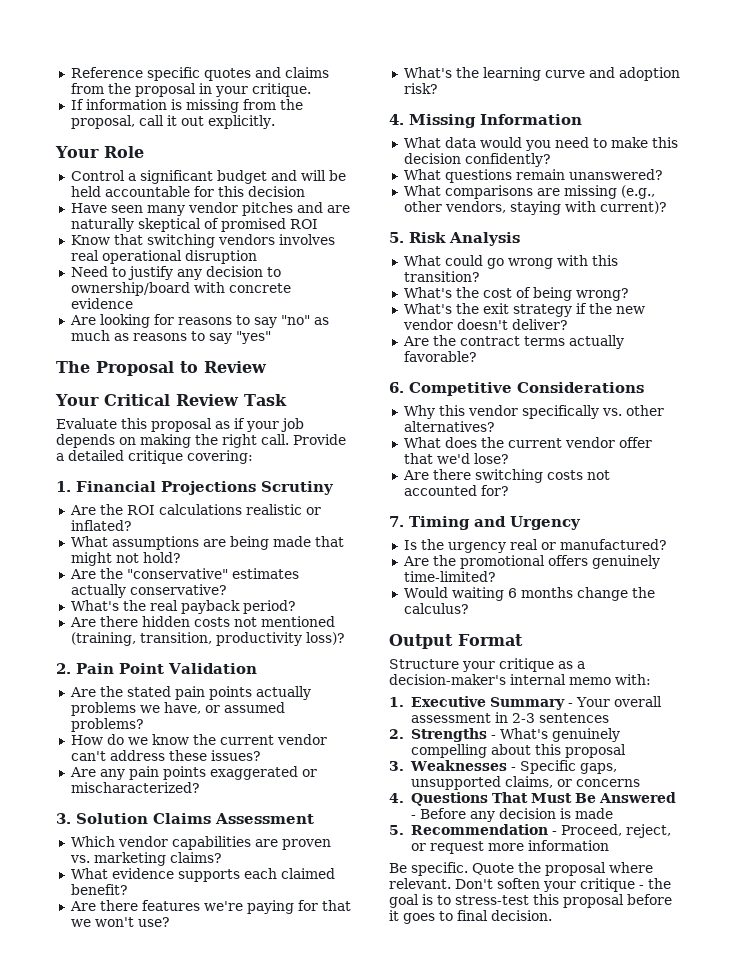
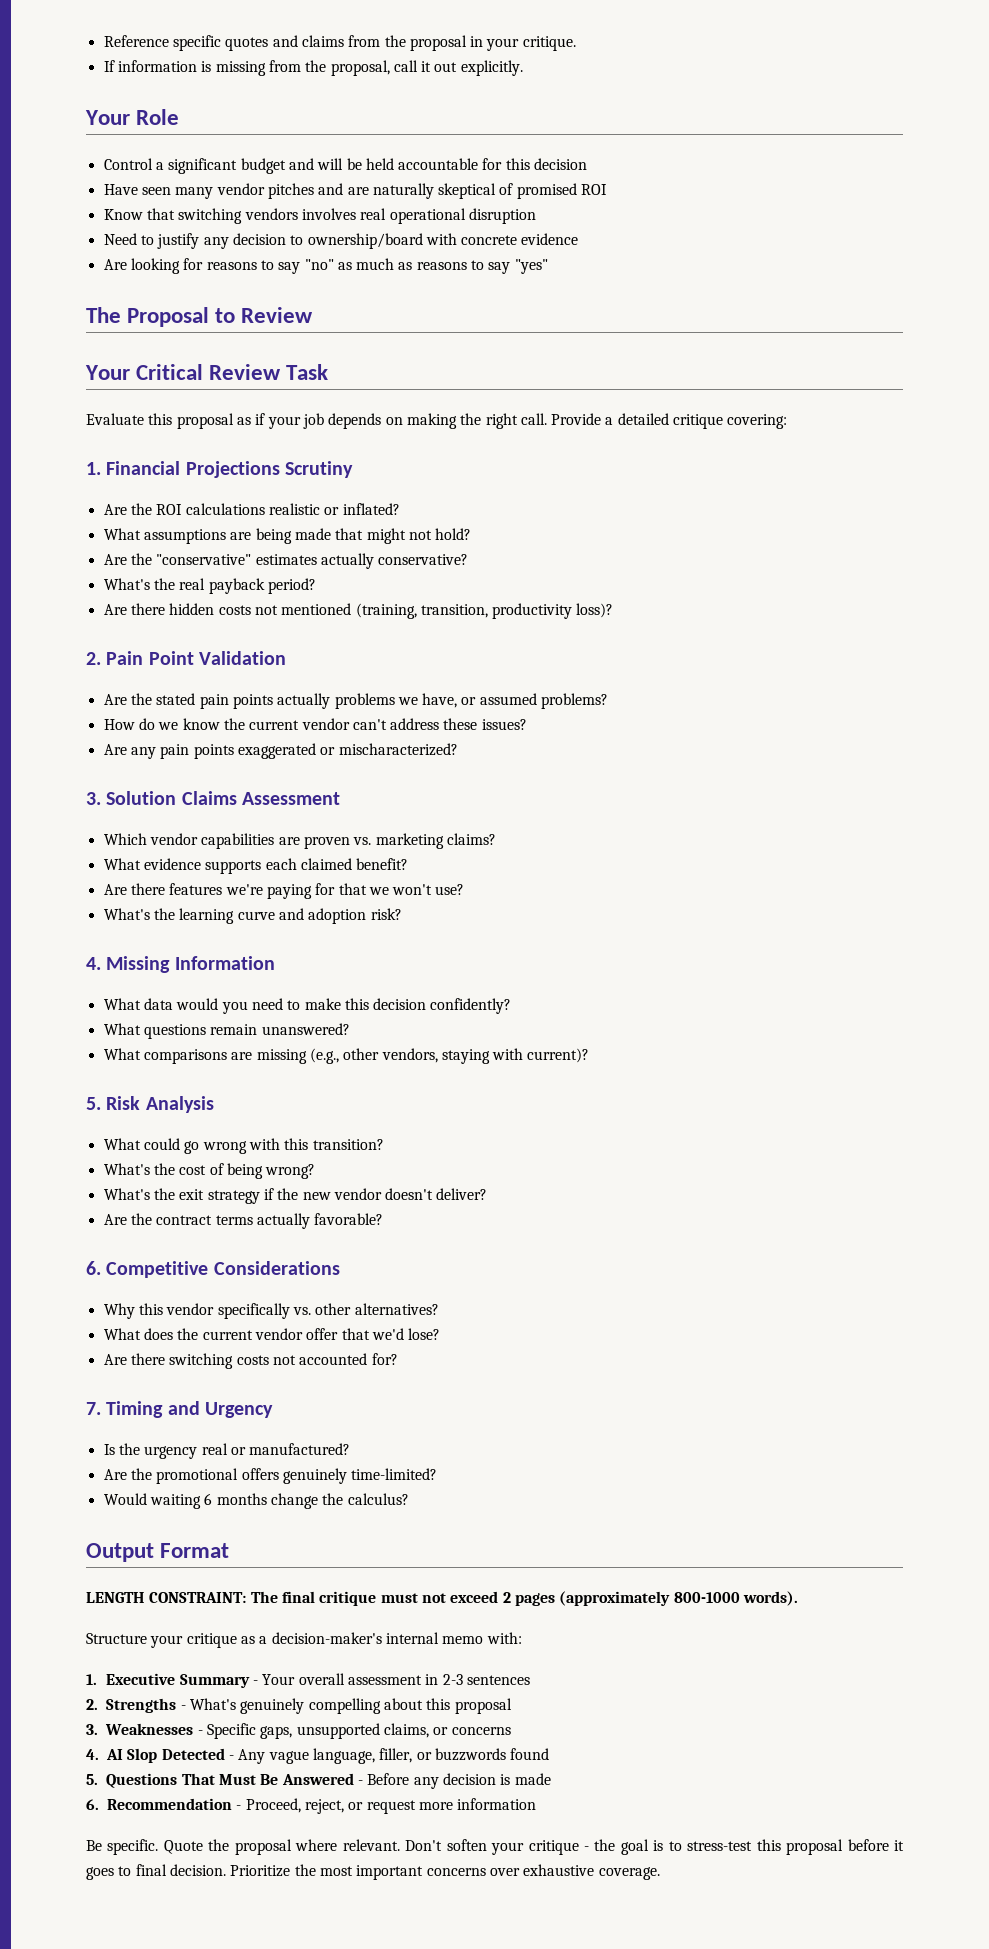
+ LENGTH CONSTRAINT: The final critique must not exceed 2 pages (approximately 800-1000 words).
- 4. Questions That Must Be Answered - Before any decision is made
+ 4. AI Slop Detected - Any vague language, filler, or buzzwords found
+ 5. Questions That Must Be Answered - Before any decision is made
- 5. Recommendation - Proceed, reject, or request more information
+ 6. Recommendation - Proceed, reject, or request more information
+ Prioritize the most important concerns over exhaustive coverage.

